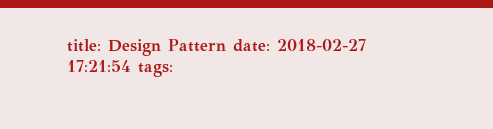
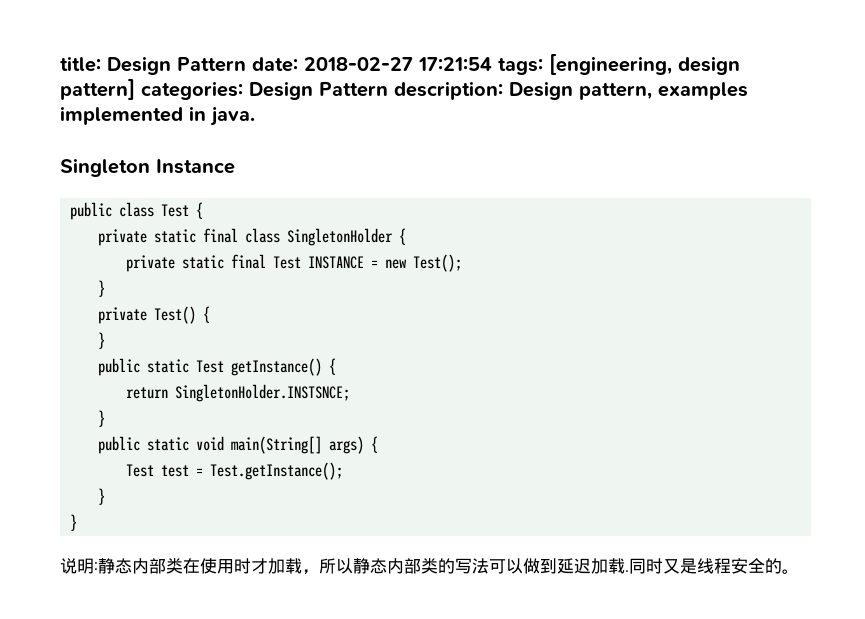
- title: Design Pattern date: 2018-02-27 17:21:54 tags:
+ title: Design Pattern date: 2018-02-27 17:21:54 tags: [engineering, design pattern] categories: Design Pattern description: Design pattern, examples implemented in java.
+ Singleton Instance
+ public class Test {
+ private static final class SingletonHolder {
+ private static final Test INSTANCE = new Test();
+ }
+ private Test() {
+ }
+ public static Test getInstance() {
+ return SingletonHolder.INSTSNCE;
+ }
+ public static void main(String[] args) {
+ Test test = Test.getInstance();
+ }
+ }
+ 说明:静态内部类在使用时才加载，所以静态内部类的写法可以做到延迟加载.同时又是线程安全的。

